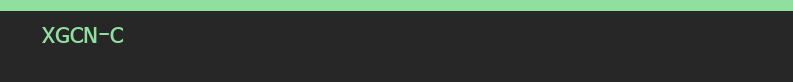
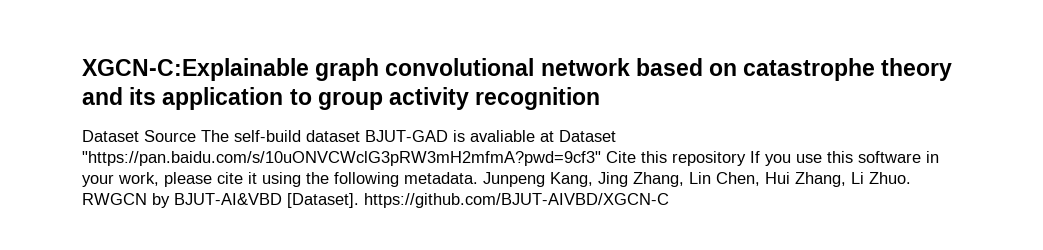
- XGCN-C
+ XGCN-C:Explainable graph convolutional network based on catastrophe theory and its application to group activity recognition
+ Dataset Source The self-build dataset BJUT-GAD is avaliable at Dataset "https://pan.baidu.com/s/10uONVCWclG3pRW3mH2mfmA?pwd=9cf3" Cite this repository If you use this software in your work, please cite it using the following metadata. Junpeng Kang, Jing Zhang, Lin Chen, Hui Zhang, Li Zhuo. RWGCN by BJUT-AI&VBD [Dataset]. https://github.com/BJUT-AIVBD/XGCN-C

